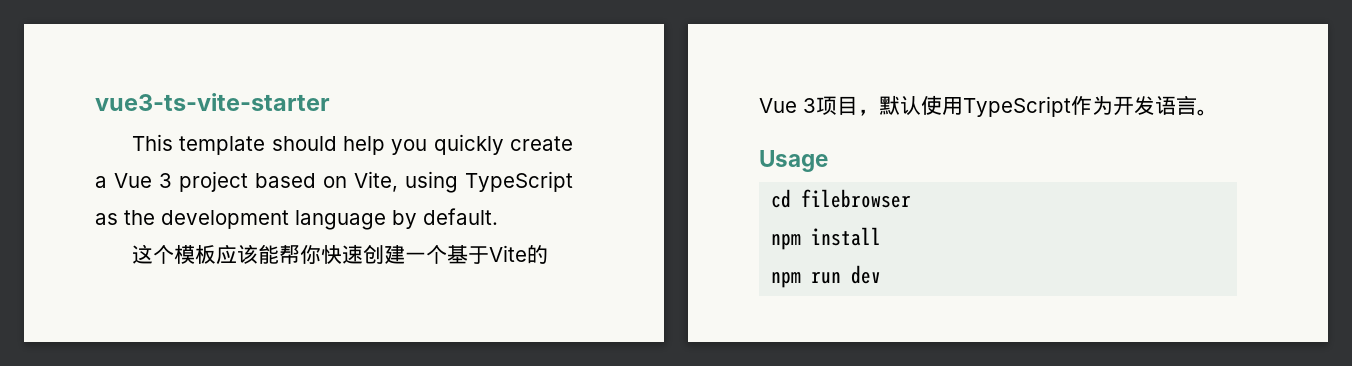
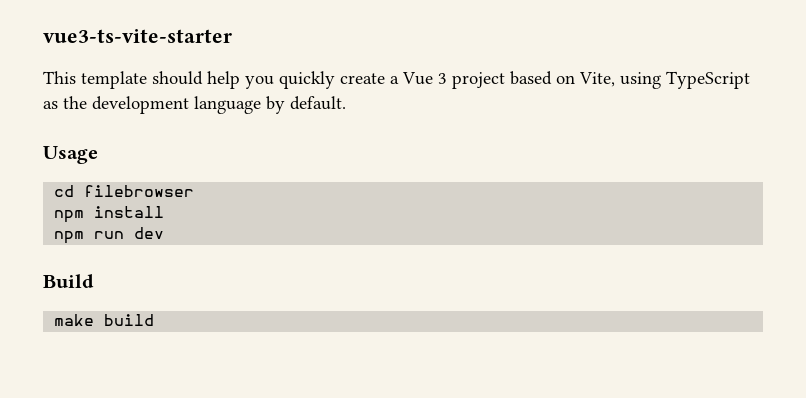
- 这个模板应该能帮你快速创建一个基于Vite的Vue 3项目，默认使用TypeScript作为开发语言。
+ Build
+ make build

